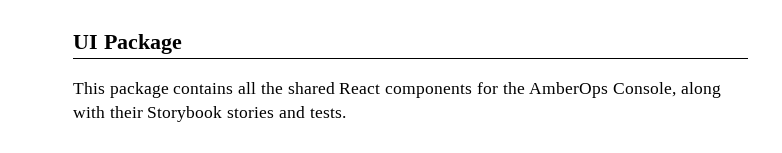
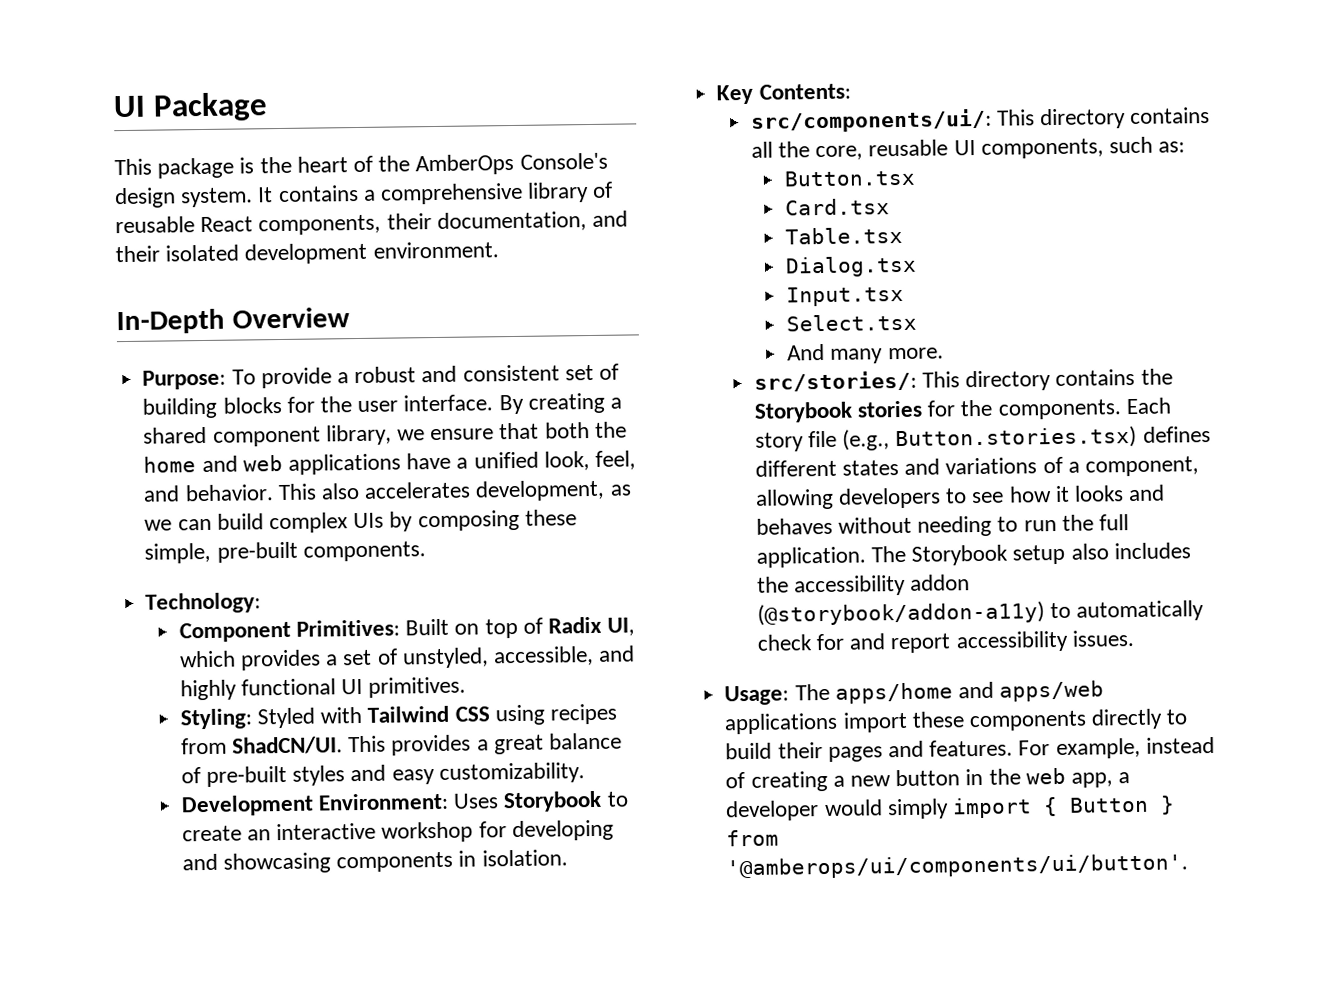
- This package contains all the shared React components for the AmberOps Console, along with their Storybook stories and tests.
+ This package is the heart of the AmberOps Console's design system. It contains a comprehensive library of reusable React components, their documentation, and their isolated development environment.
+ In-Depth Overview
+ Purpose: To provide a robust and consistent set of building blocks for the user interface. By creating a shared component library, we ensure that both the home and web applications have a unified look, feel, and behavior. This also accelerates development, as we can build complex UIs by composing these simple, pre-built components.
+ Technology:
+ Component Primitives: Built on top of Radix UI, which provides a set of unstyled, accessible, and highly functional UI primitives.
+ Styling: Styled with Tailwind CSS using recipes from ShadCN/UI. This provides a great balance of pre-built styles and easy customizability.
+ Development Environment: Uses Storybook to create an interactive workshop for developing and showcasing components in isolation.
+ Key Contents:
+ src/components/ui/: This directory contains all the core, reusable UI components, such as:
+ Button.tsx
+ Card.tsx
+ Table.tsx
+ Dialog.tsx
+ Input.tsx
+ Select.tsx
+ And many more.
+ src/stories/: This directory contains the Storybook stories for the components. Each story file (e.g., Button.stories.tsx) defines different states and variations of a component, allowing developers to see how it looks and behaves without needing to run the full application. The Storybook setup also includes the accessibility addon (@storybook/addon-a11y) to automatically check for and report accessibility issues.
+ Usage: The apps/home and apps/web applications import these components directly to build their pages and features. For example, instead of creating a new button in the web app, a developer would simply import { Button } from '@amberops/ui/components/ui/button'.

